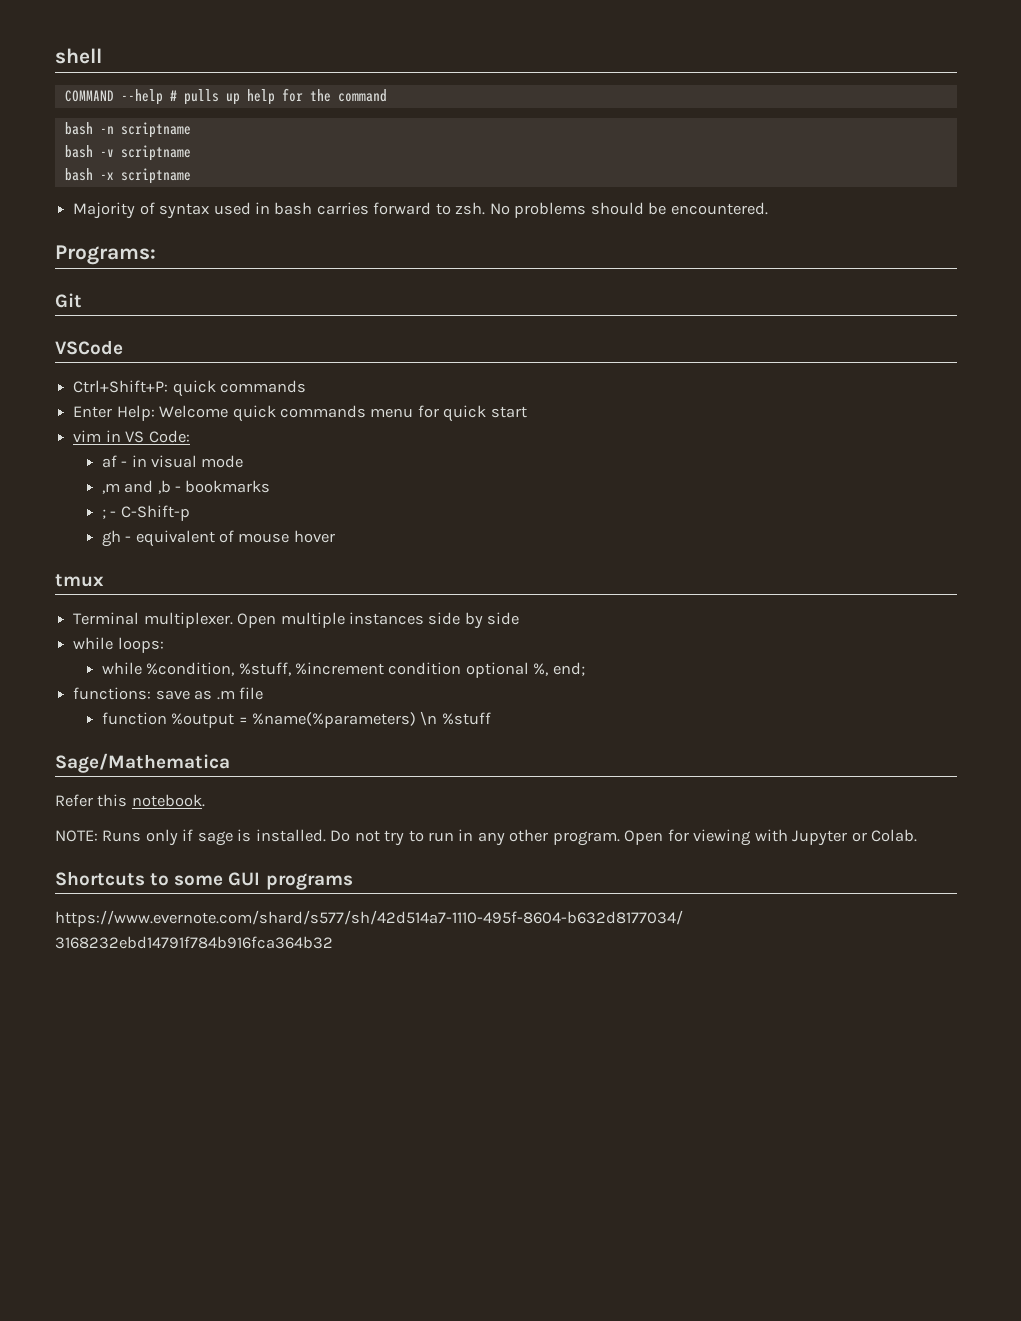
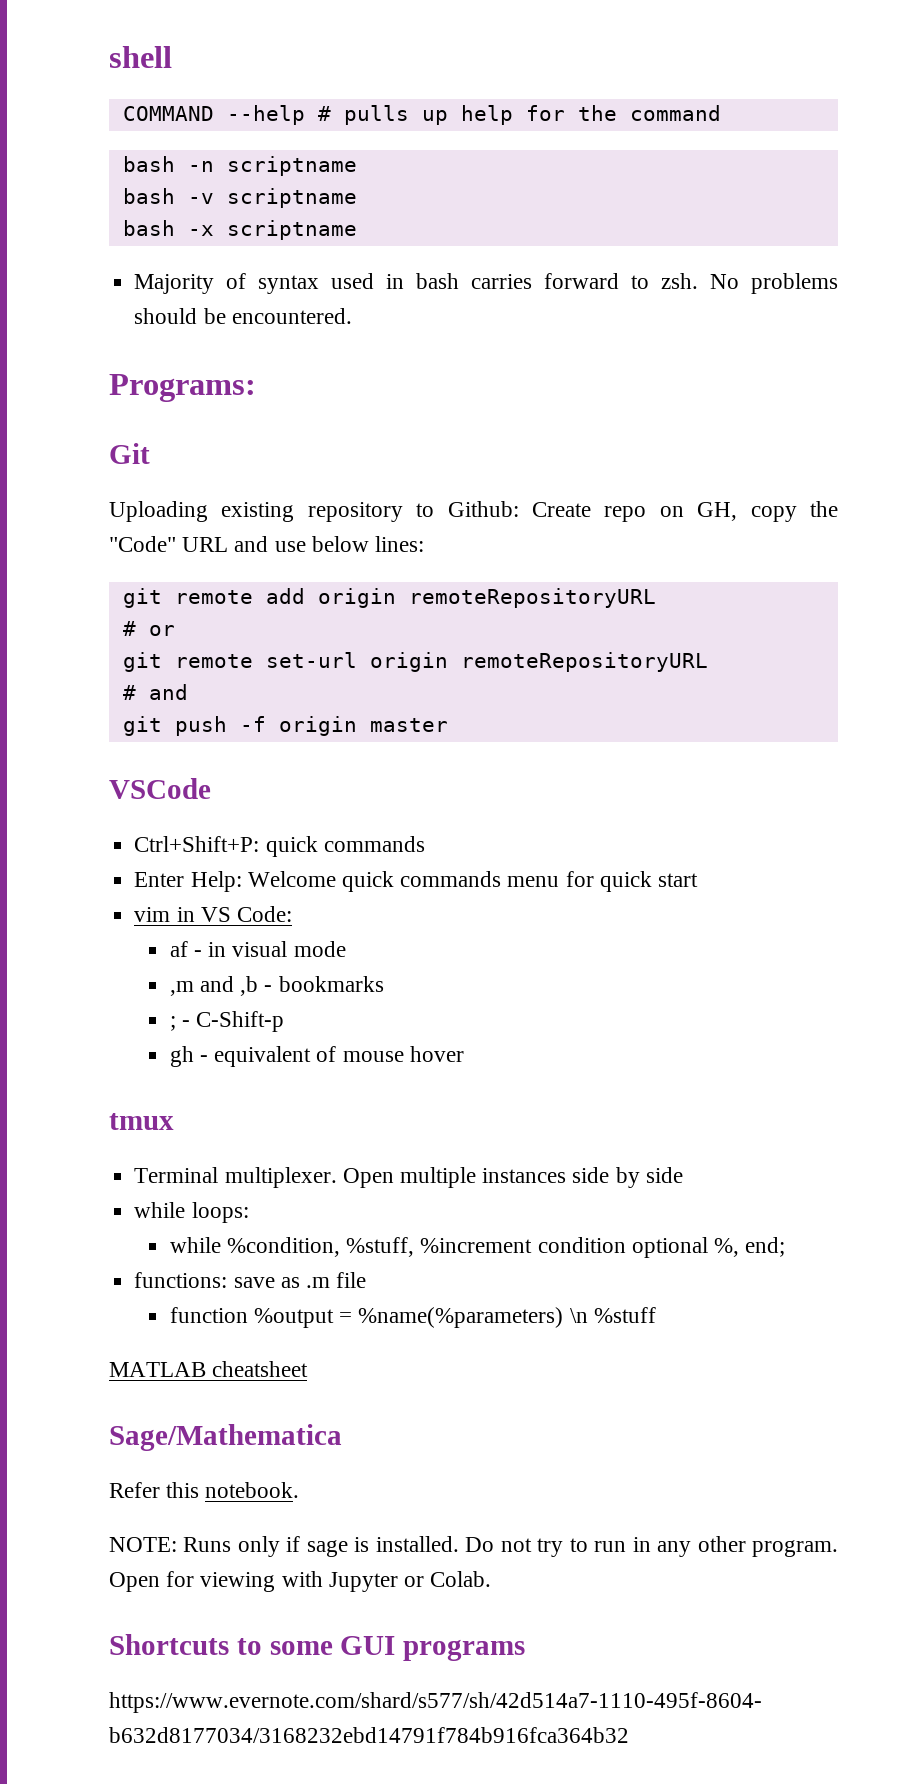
+ Uploading existing repository to Github: Create repo on GH, copy the "Code" URL and use below lines:
+ git remote add origin remoteRepositoryURL
+ # or
+ git remote set-url origin remoteRepositoryURL
+ # and
+ git push -f origin master
+ MATLAB cheatsheet

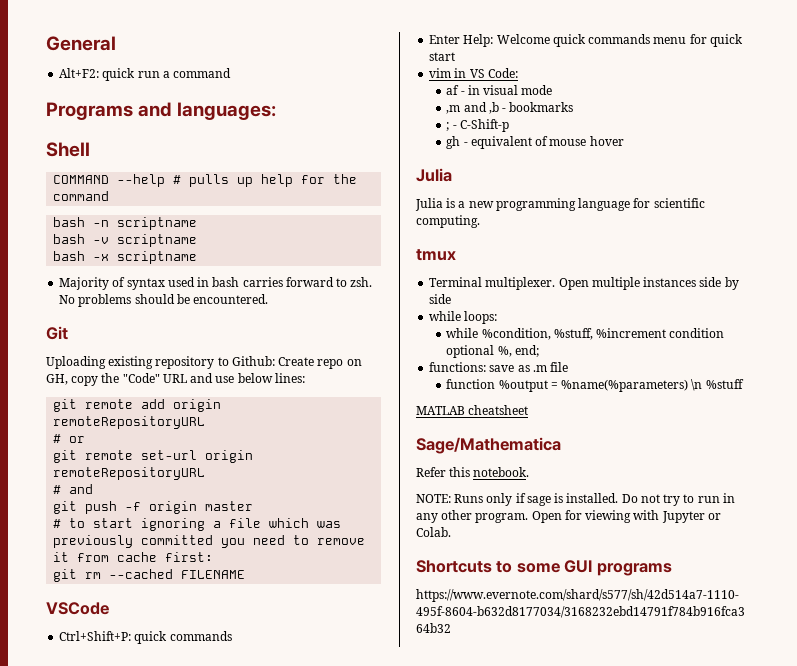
- shell
+ General
+ Alt+F2: quick run a command
+ Programs and languages:
+ Shell
- Programs:
+ # to start ignoring a file which was previously committed you need to remove it from cache first:
+ git rm --cached FILENAME
  gh - equivalent of mouse hover
+ Julia
+ Julia is a new programming language for scientific computing.

